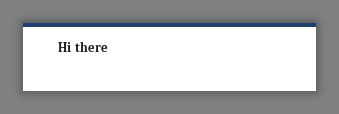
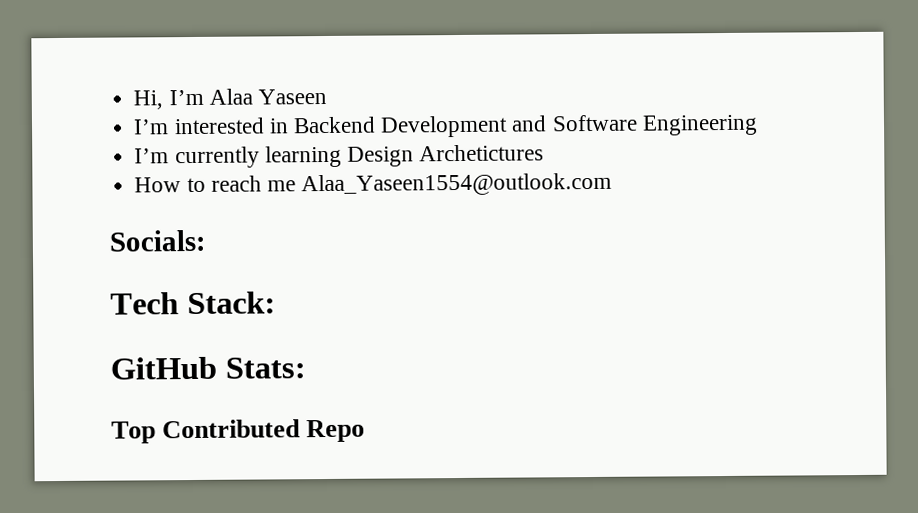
- Hi there
+ Hi, I’m Alaa Yaseen
+ I’m interested in Backend Development and Software Engineering
+ I’m currently learning Design Archetictures
+ How to reach me Alaa_Yaseen1554@outlook.com
+ Socials:
+ Tech Stack:
+ GitHub Stats:
+ Top Contributed Repo

